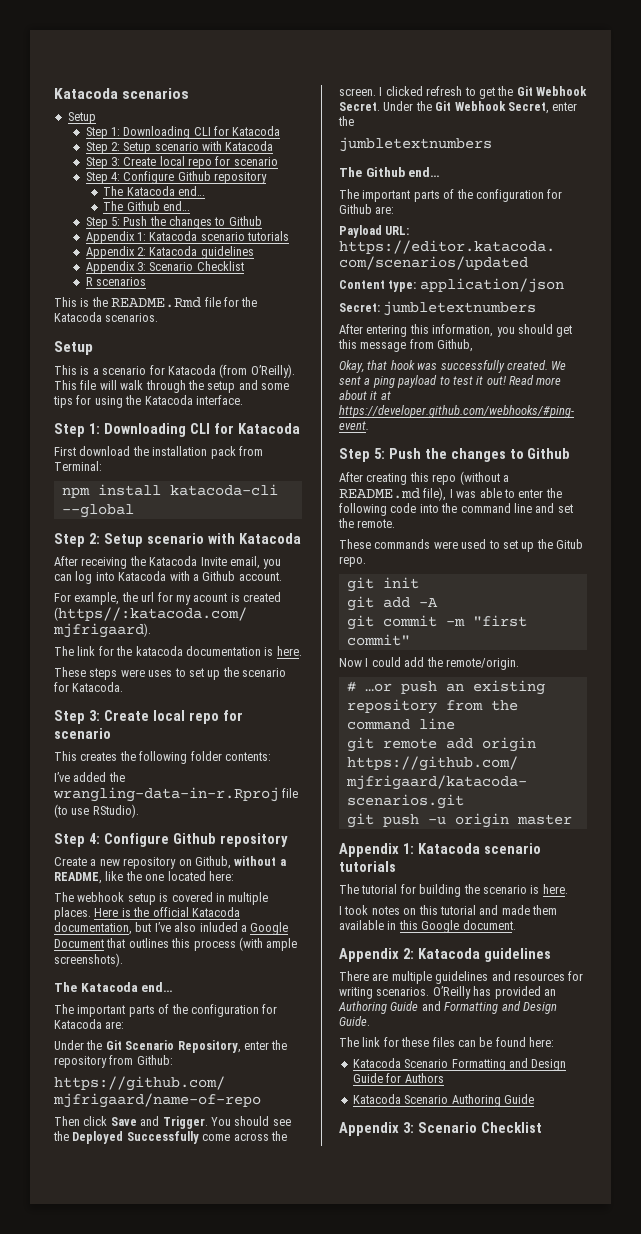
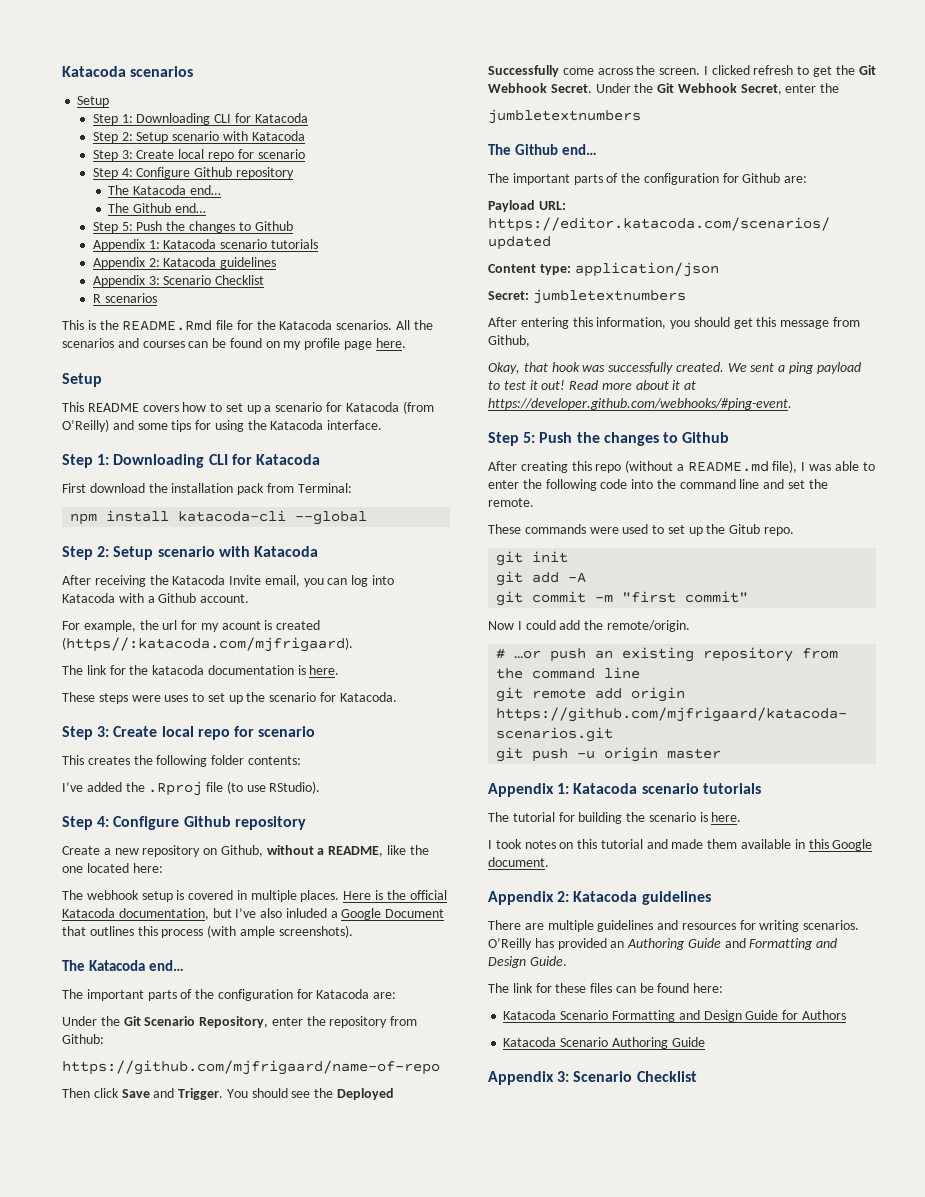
- This is the README.Rmd file for the Katacoda scenarios.
+ This is the README.Rmd file for the Katacoda scenarios. All the scenarios and courses can be found on my profile page here.
  Setup
- This is a scenario for Katacoda (from O’Reilly). This file will walk through the setup and some tips for using the Katacoda interface.
+ This README covers how to set up a scenario for Katacoda (from O’Reilly) and some tips for using the Katacoda interface.
- I’ve added the wrangling-data-in-r.Rproj file (to use RStudio).
+ I’ve added the .Rproj file (to use RStudio).

